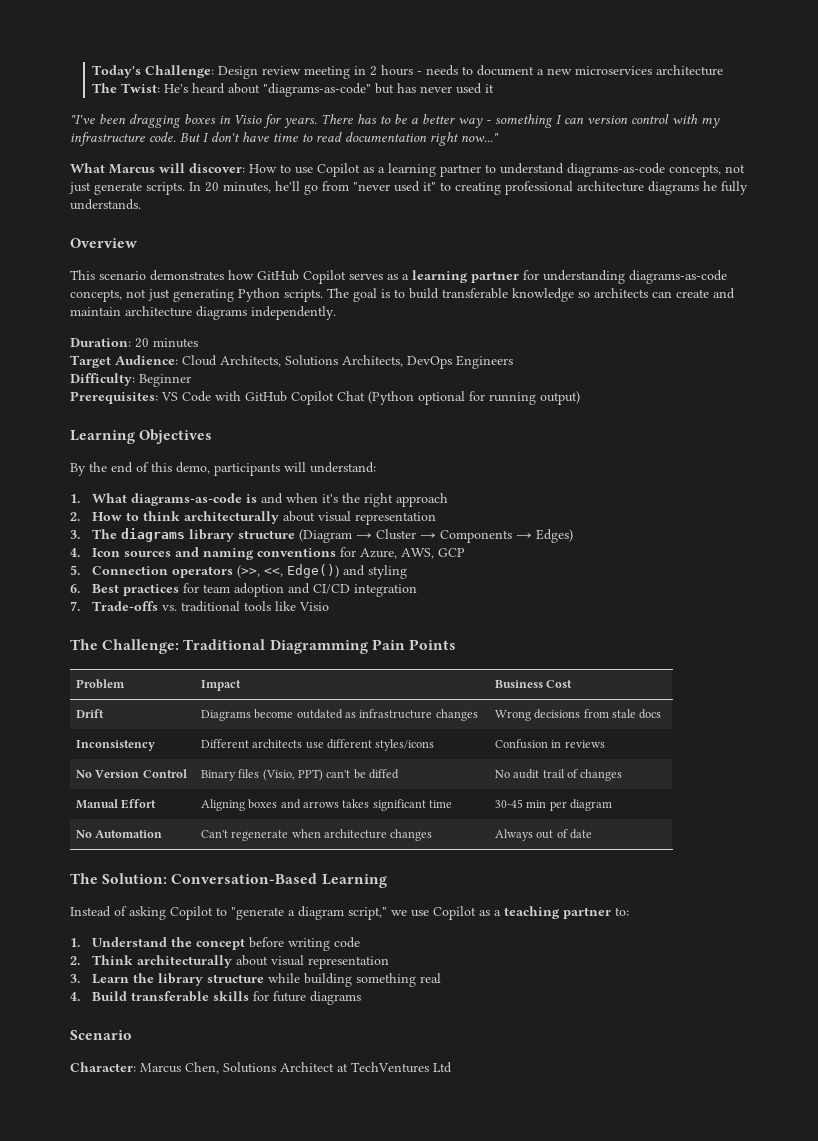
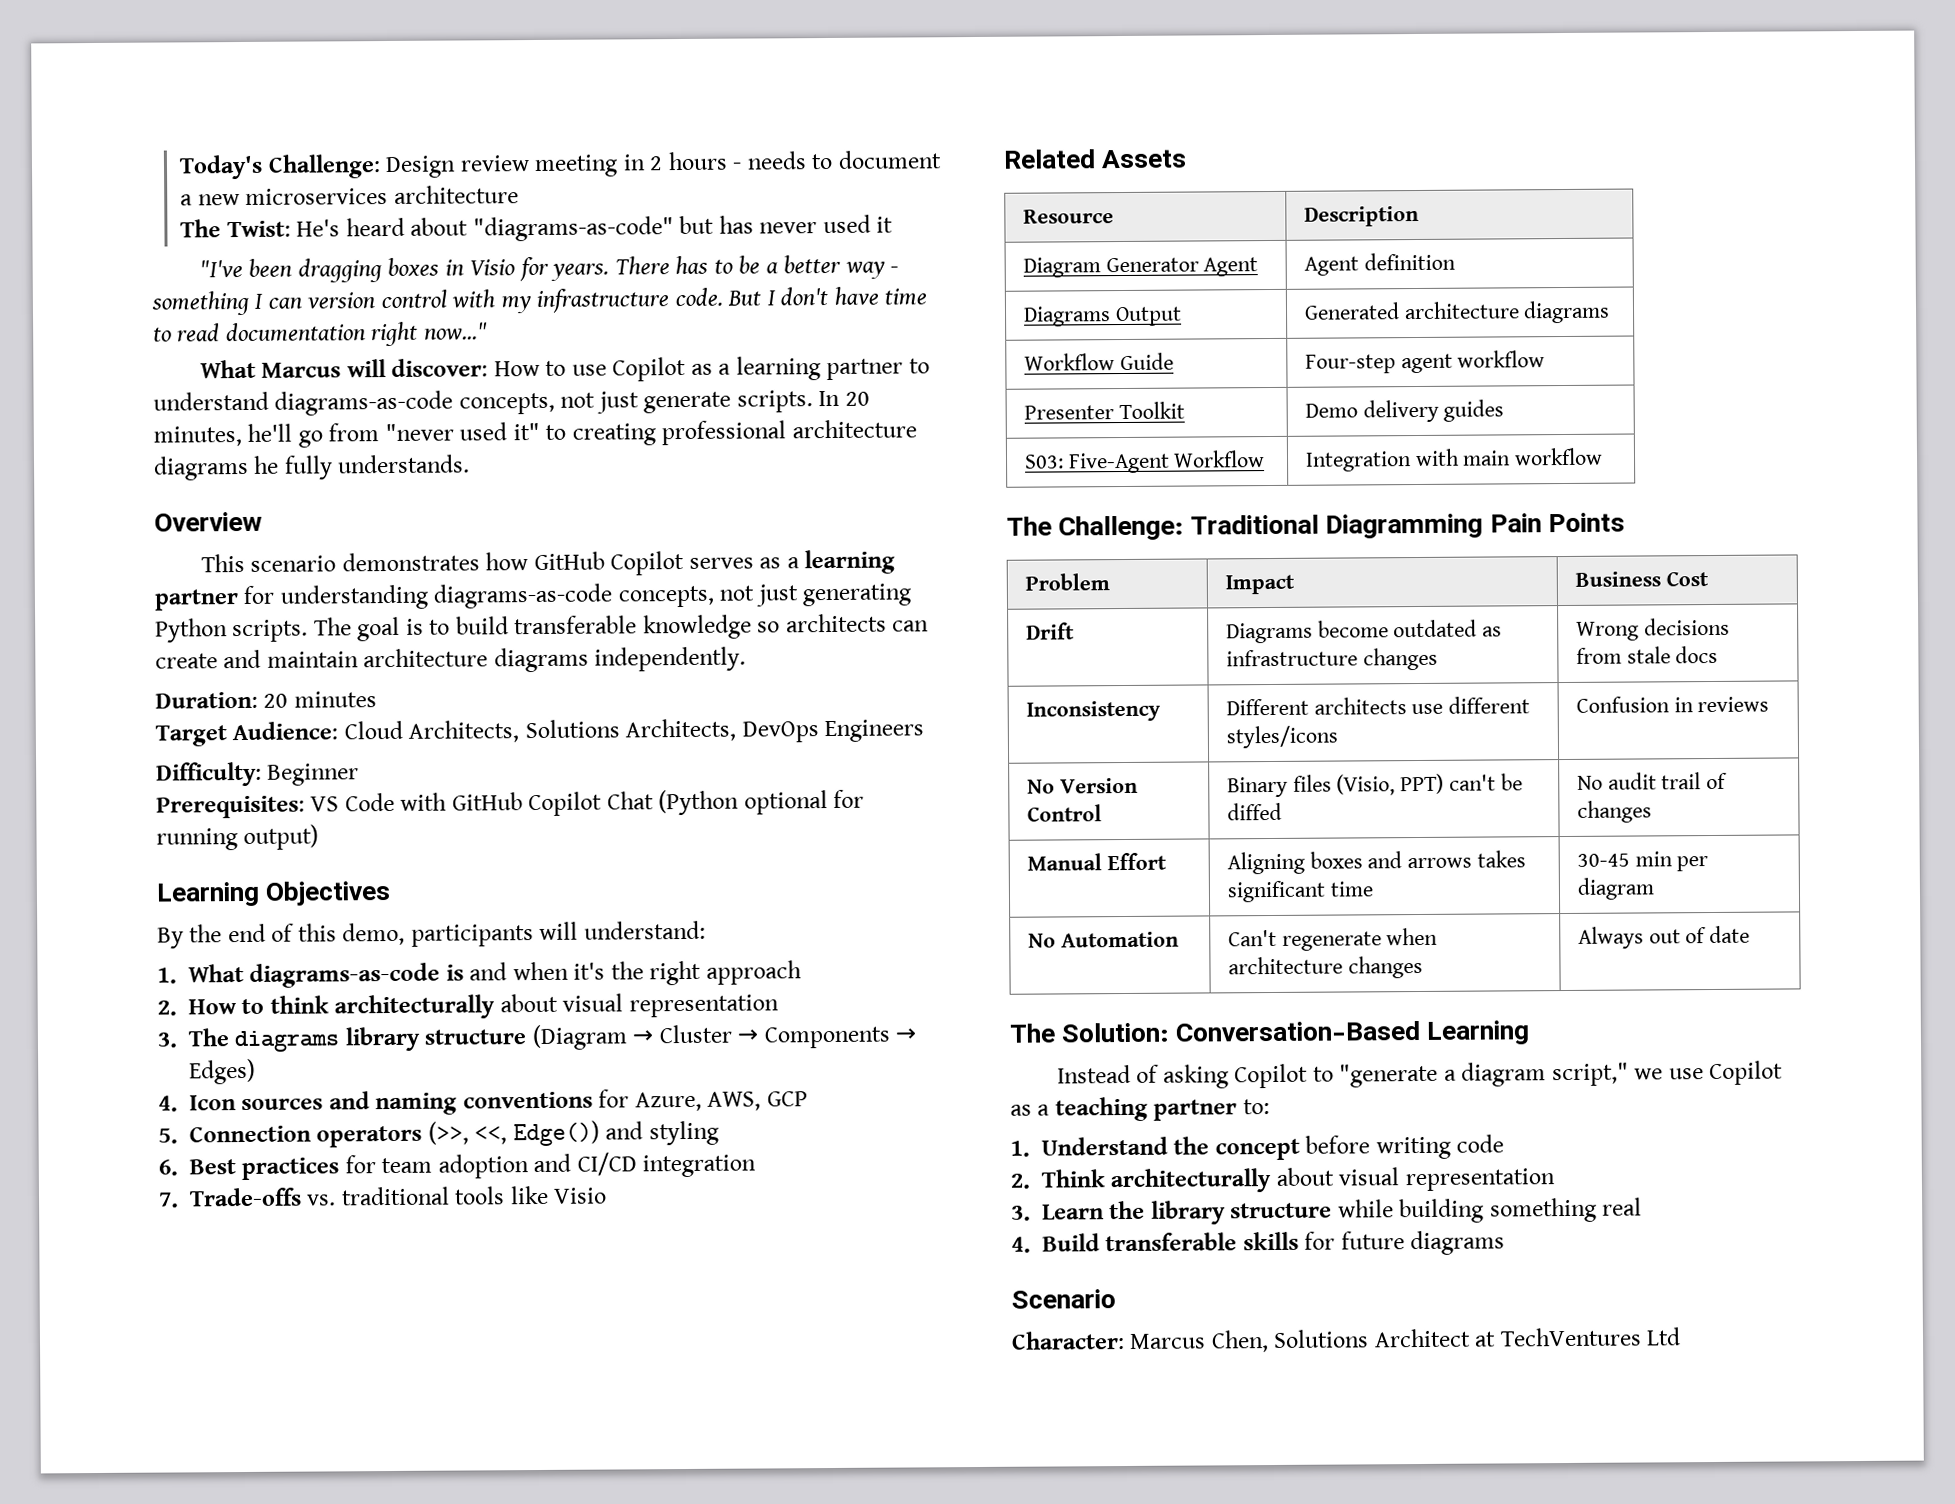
+ Related Assets
+ Resource | Description
+ Diagram Generator Agent | Agent definition
+ Diagrams Output | Generated architecture diagrams
+ Workflow Guide | Four-step agent workflow
+ Presenter Toolkit | Demo delivery guides
+ S03: Five-Agent Workflow | Integration with main workflow

